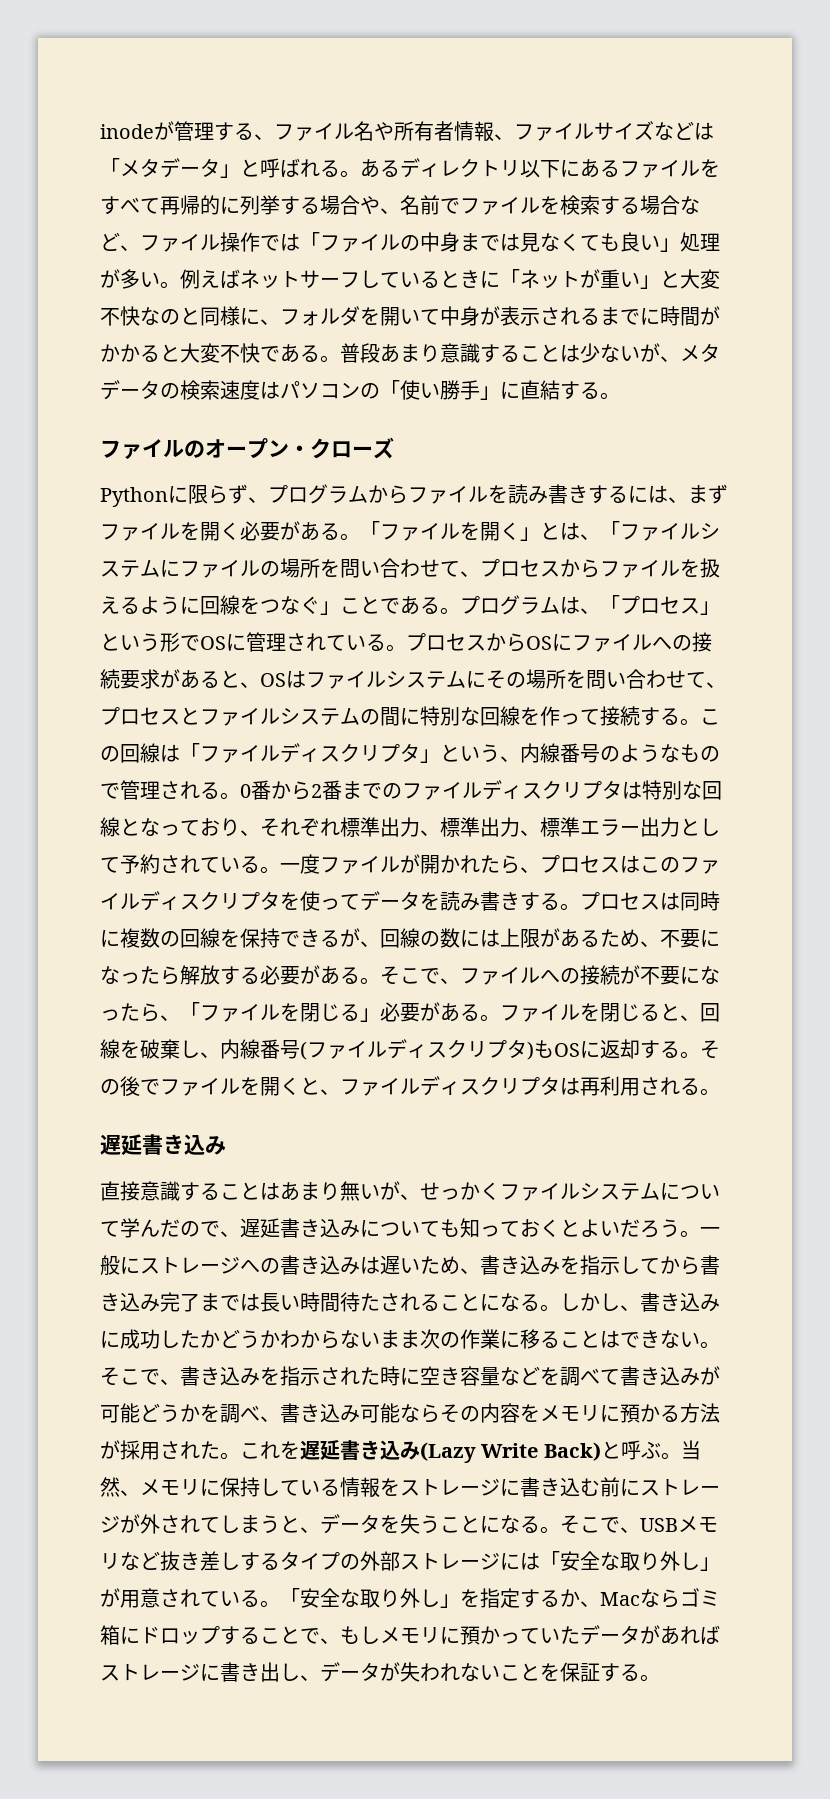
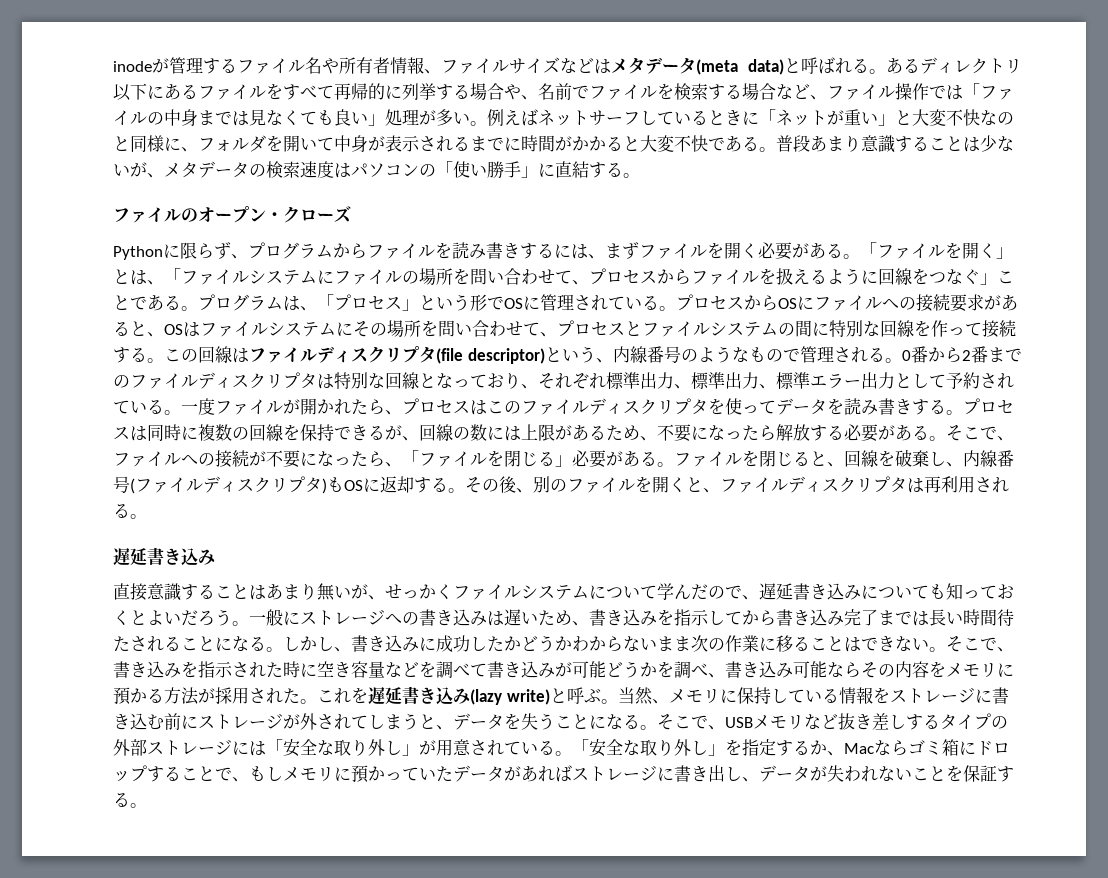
- inodeが管理する、ファイル名や所有者情報、ファイルサイズなどは「メタデータ」と呼ばれる。
+ inodeが管理するファイル名や所有者情報、ファイルサイズなどはメタデータ(meta data)と呼ばれる。
- この回線は「ファイルディスクリプタ」という、内線番号のようなもので管理される。
+ この回線はファイルディスクリプタ(file descriptor)という、内線番号のようなもので管理される。
- その後でファイルを開くと、ファイルディスクリプタは再利用される。
+ その後、別のファイルを開くと、ファイルディスクリプタは再利用される。
- これを遅延書き込み(Lazy Write Back)と呼ぶ。
+ これを遅延書き込み(lazy write)と呼ぶ。

